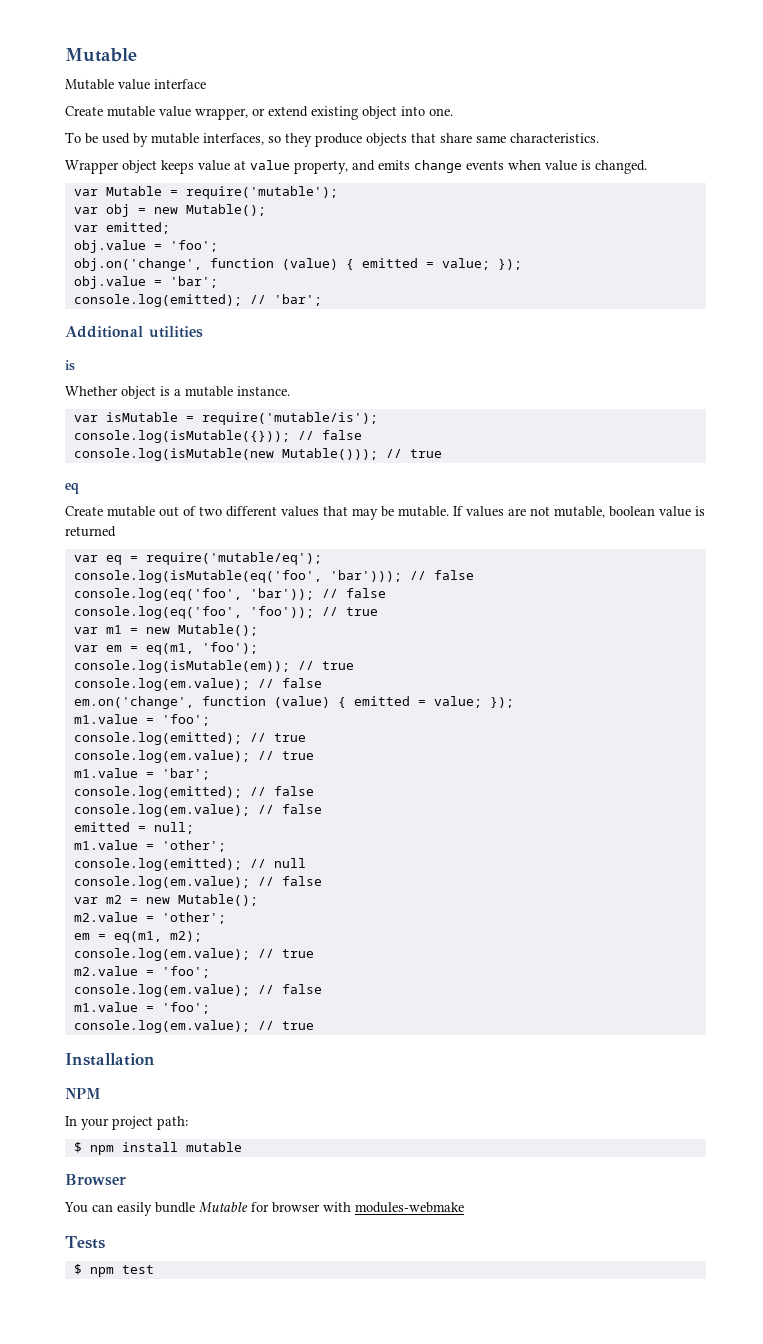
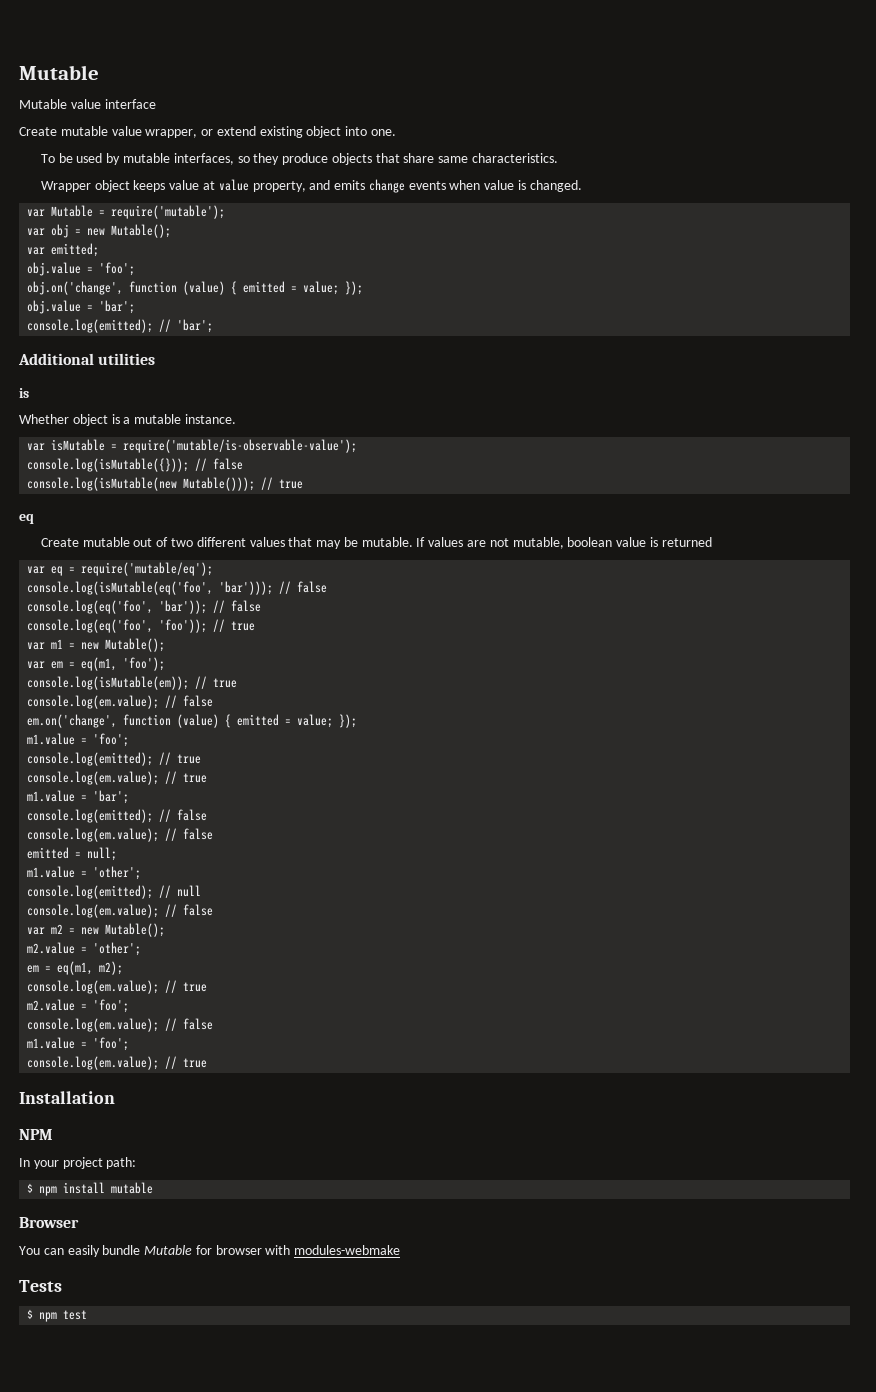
- var isMutable = require('mutable/is');
+ var isMutable = require('mutable/is-observable-value');

